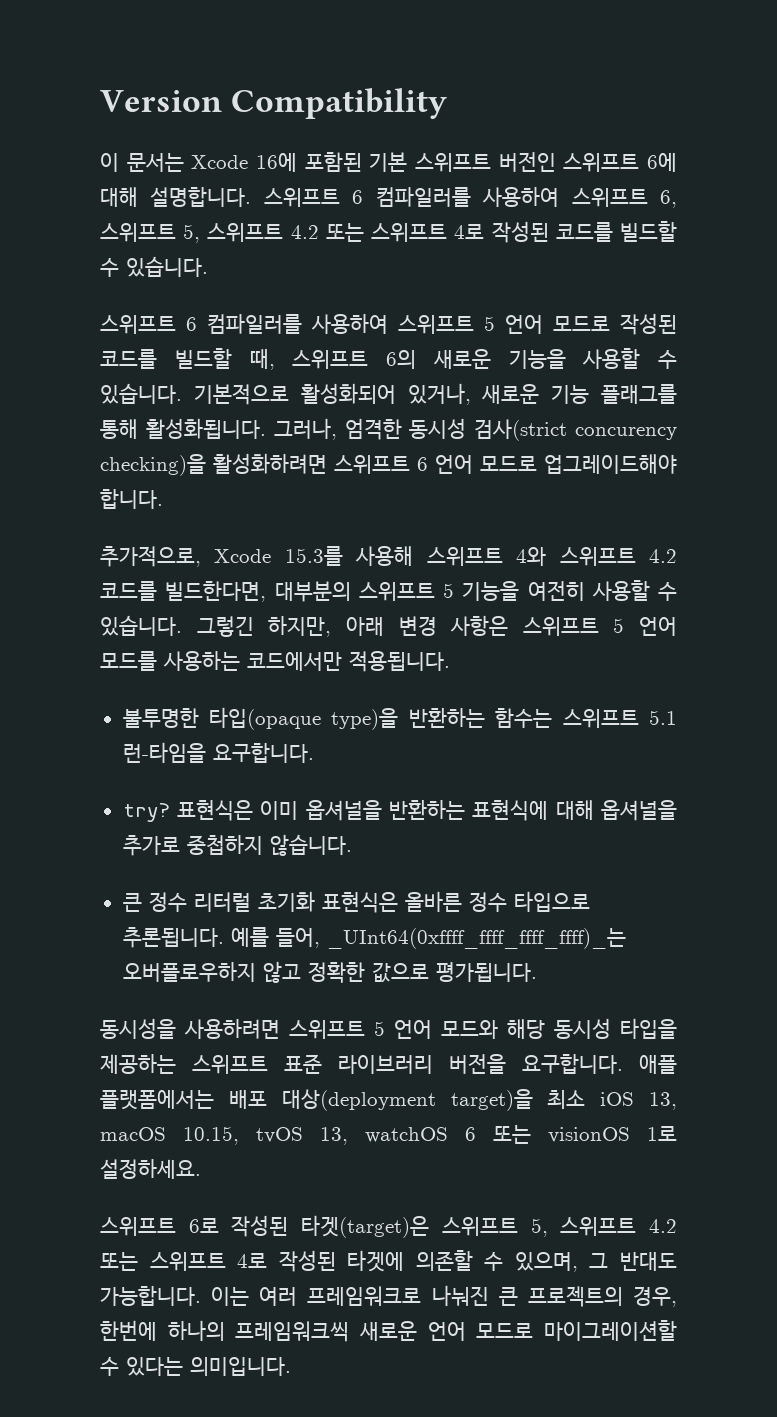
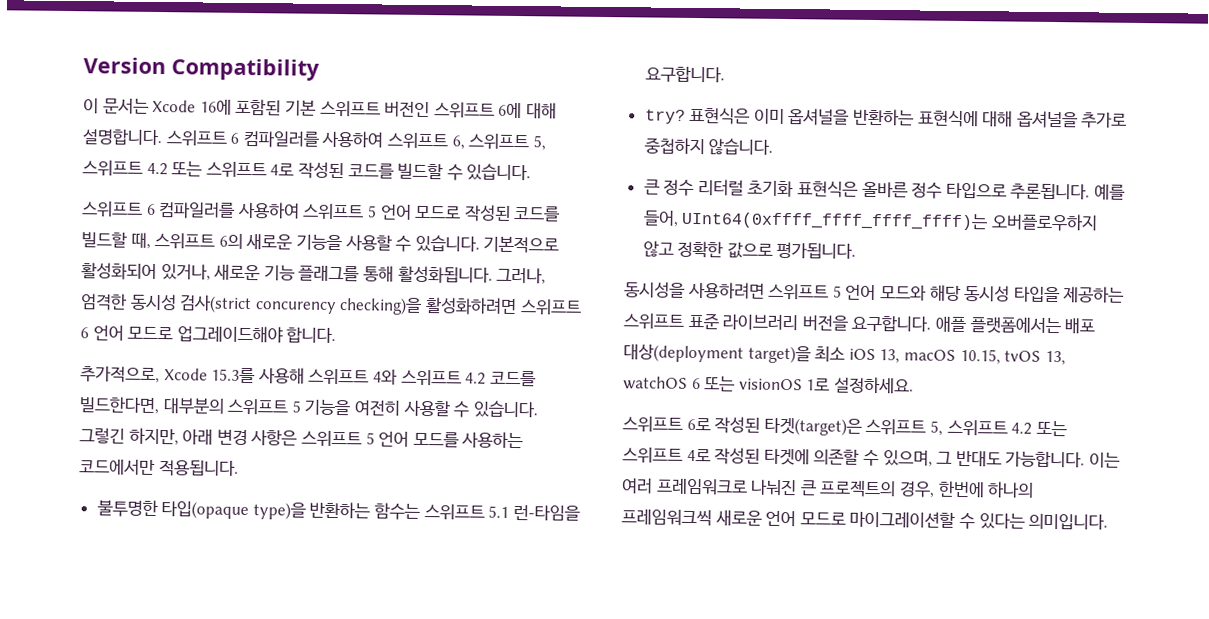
- 예를 들어, _UInt64(0xffff_ffff_ffff_ffff)_는 오버플로우하지 않고 정확한 값으로 평가됩니다.
+ 예를 들어, UInt64(0xffff_ffff_ffff_ffff)는 오버플로우하지 않고 정확한 값으로 평가됩니다.

